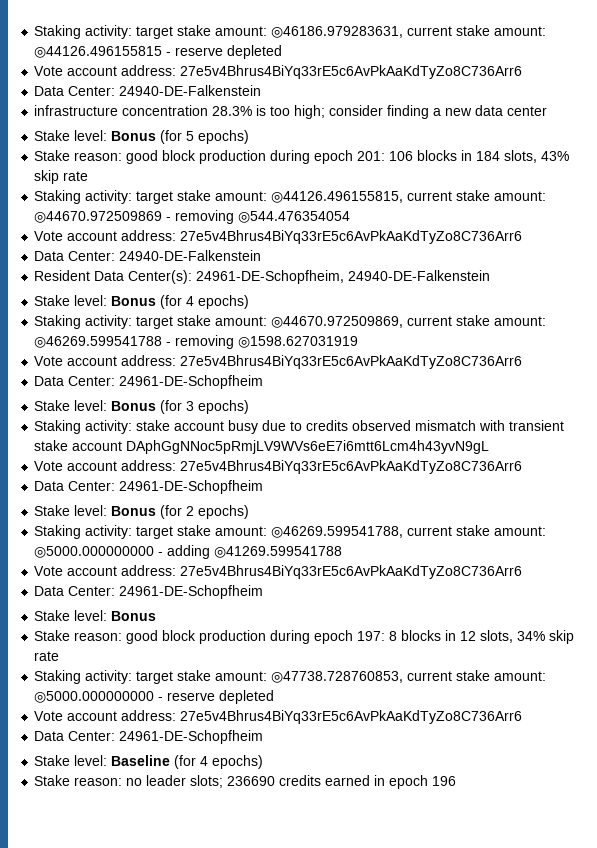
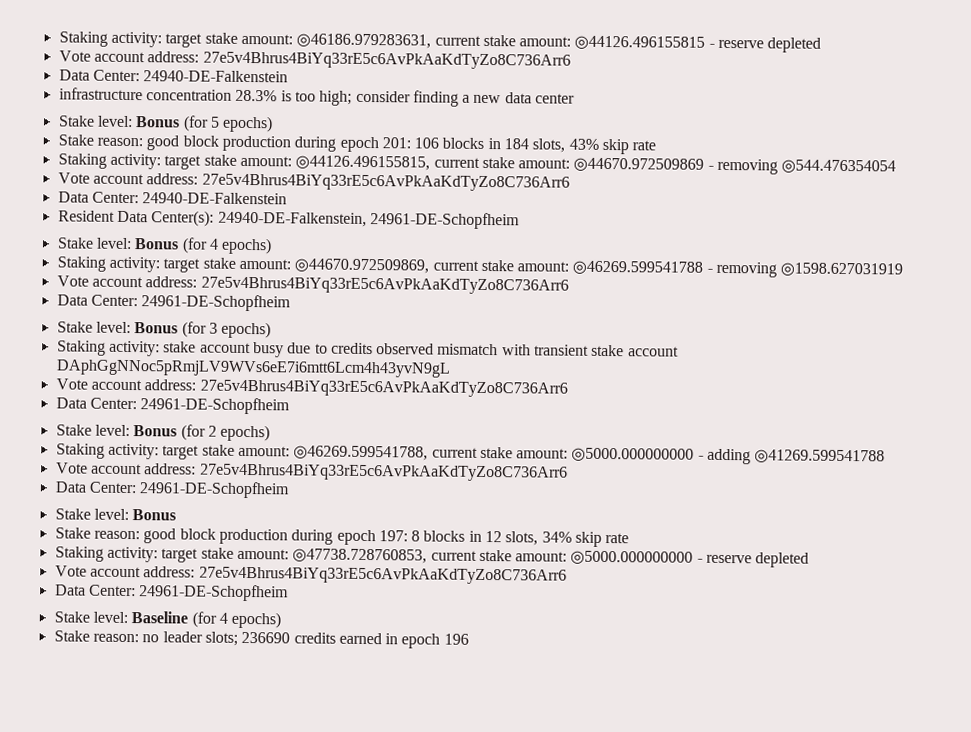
- Resident Data Center(s): 24961-DE-Schopfheim, 24940-DE-Falkenstein
+ Resident Data Center(s): 24940-DE-Falkenstein, 24961-DE-Schopfheim

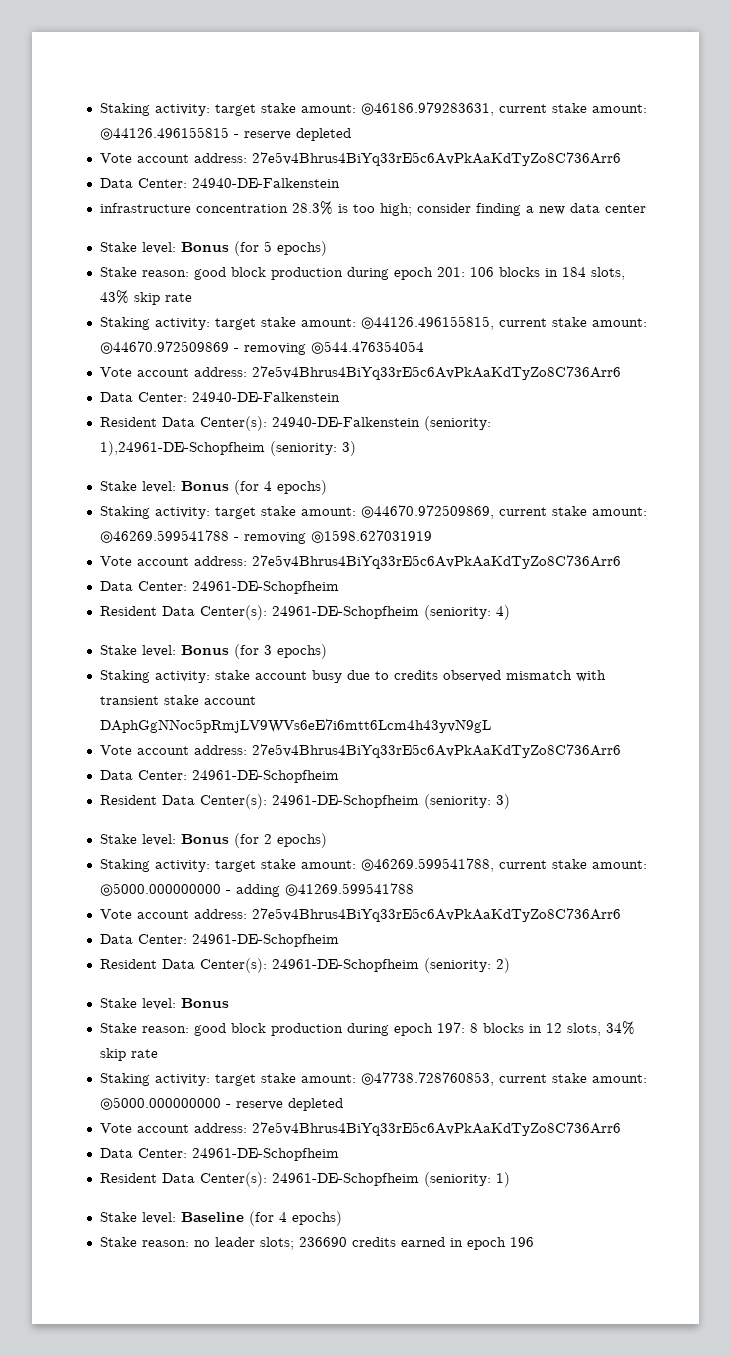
- Resident Data Center(s): 24940-DE-Falkenstein, 24961-DE-Schopfheim
+ Resident Data Center(s): 24940-DE-Falkenstein (seniority: 1),24961-DE-Schopfheim (seniority: 3)
+ Resident Data Center(s): 24961-DE-Schopfheim (seniority: 4)
+ Resident Data Center(s): 24961-DE-Schopfheim (seniority: 3)
+ Resident Data Center(s): 24961-DE-Schopfheim (seniority: 2)
+ Resident Data Center(s): 24961-DE-Schopfheim (seniority: 1)

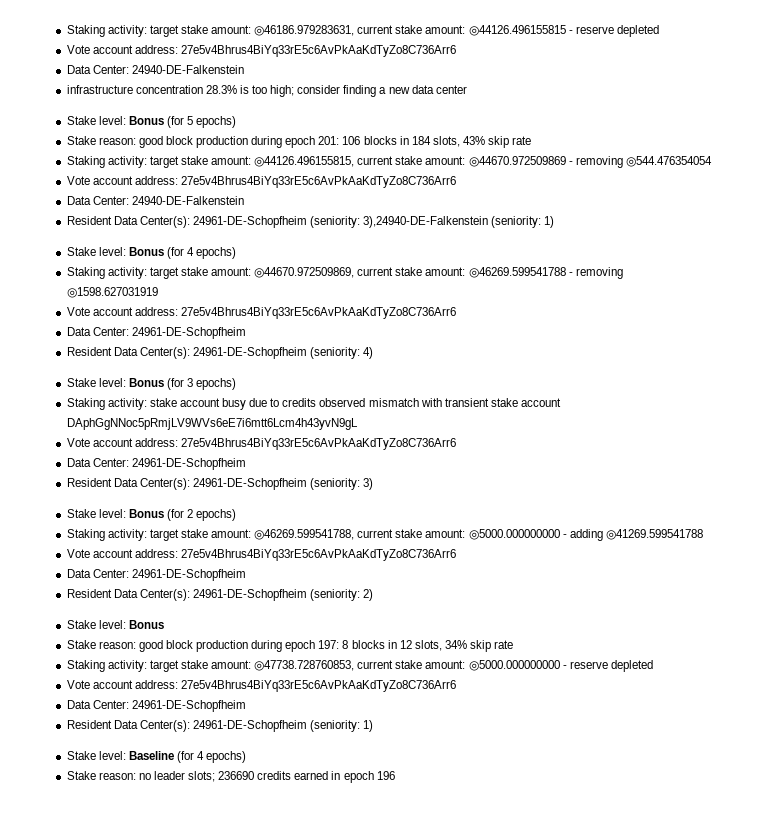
- Resident Data Center(s): 24940-DE-Falkenstein (seniority: 1),24961-DE-Schopfheim (seniority: 3)
+ Resident Data Center(s): 24961-DE-Schopfheim (seniority: 3),24940-DE-Falkenstein (seniority: 1)

